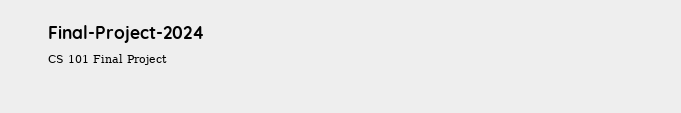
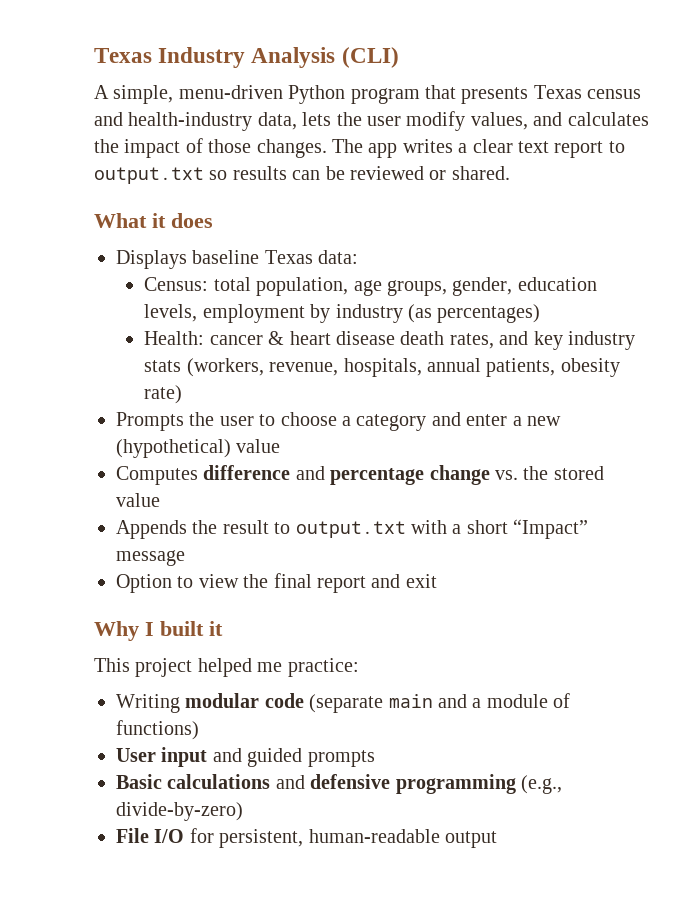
- Final-Project-2024
- CS 101 Final Project
+ Texas Industry Analysis (CLI)
+ A simple, menu-driven Python program that presents Texas census and health-industry data, lets the user modify values, and calculates the impact of those changes. The app writes a clear text report to output.txt so results can be reviewed or shared.
+ What it does
+ Displays baseline Texas data:
+ Census: total population, age groups, gender, education levels, employment by industry (as percentages)
+ Health: cancer & heart disease death rates, and key industry stats (workers, revenue, hospitals, annual patients, obesity rate)
+ Prompts the user to choose a category and enter a new (hypothetical) value
+ Computes difference and percentage change vs. the stored value
+ Appends the result to output.txt with a short “Impact” message
+ Option to view the final report and exit
+ Why I built it
+ This project helped me practice:
+ Writing modular code (separate main and a module of functions)
+ User input and guided prompts
+ Basic calculations and defensive programming (e.g., divide-by-zero)
+ File I/O for persistent, human-readable output

